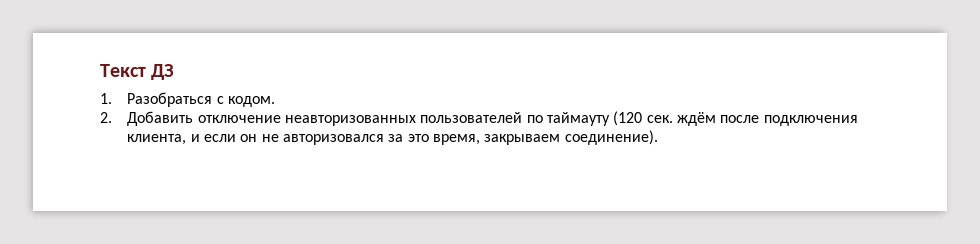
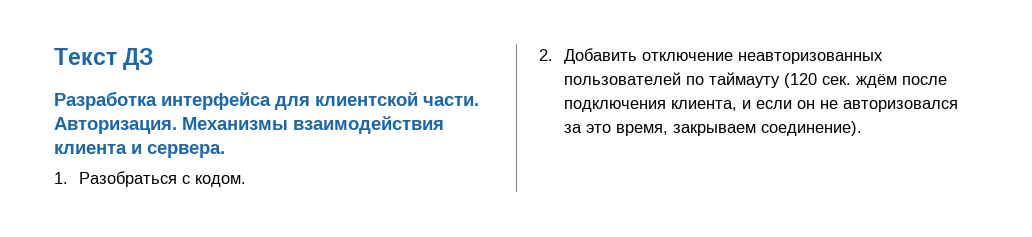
+ Разработка интерфейса для клиентской части. Авторизация. Механизмы взаимодействия клиента и сервера.

